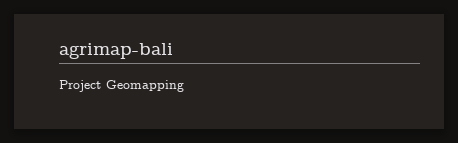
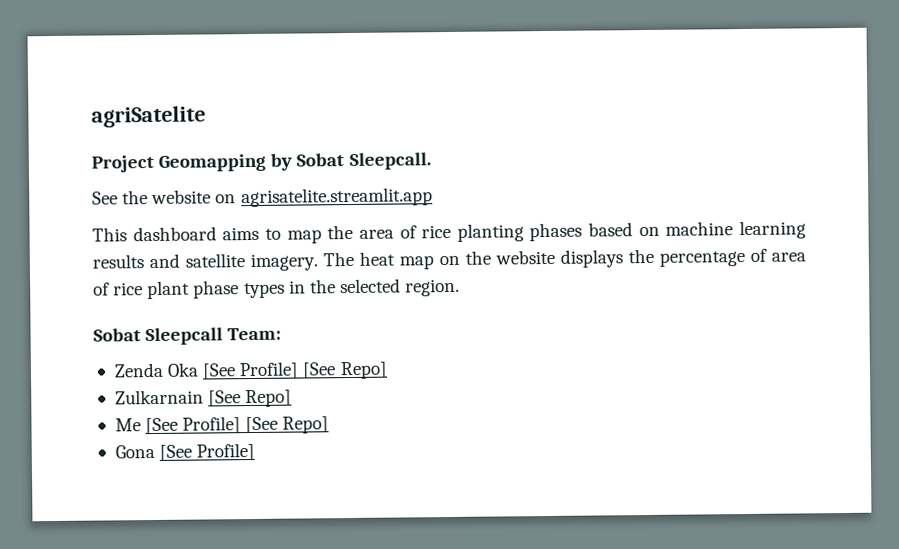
- agrimap-bali
+ agriSatelite
- Project Geomapping
+ Project Geomapping by Sobat Sleepcall.
+ See the website on agrisatelite.streamlit.app
+ This dashboard aims to map the area of rice planting phases based on machine learning results and satellite imagery. The heat map on the website displays the percentage of area of rice plant phase types in the selected region.
+ Sobat Sleepcall Team:
+ Zenda Oka [See Profile] [See Repo]
+ Zulkarnain [See Repo]
+ Me [See Profile] [See Repo]
+ Gona [See Profile]

